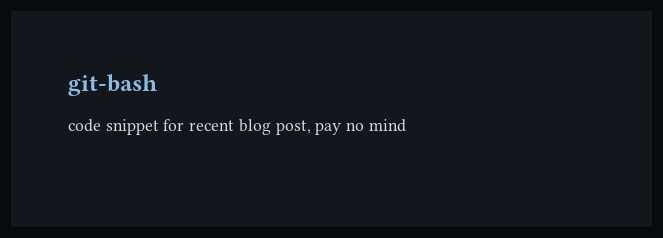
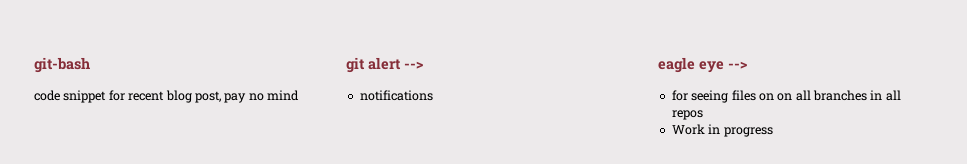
+ git alert -->
+ notifications
+ eagle eye -->
+ for seeing files on on all branches in all repos
+ Work in progress

